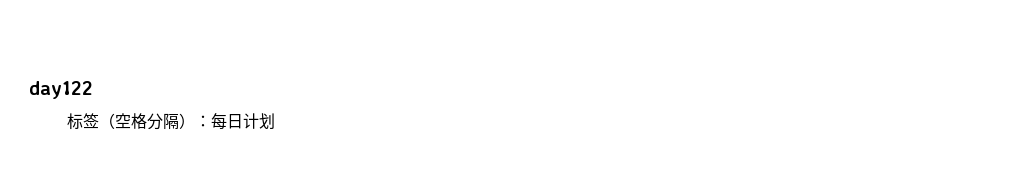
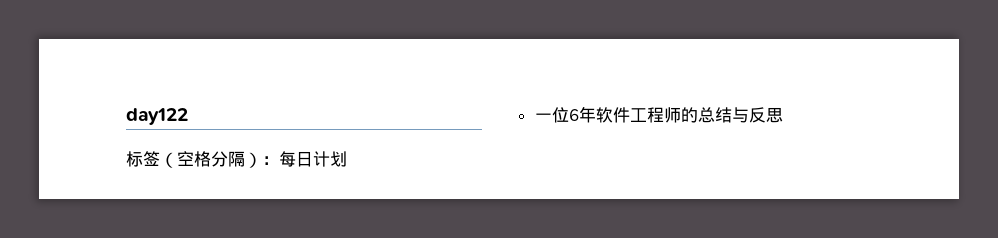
+ 一位6年软件工程师的总结与反思

